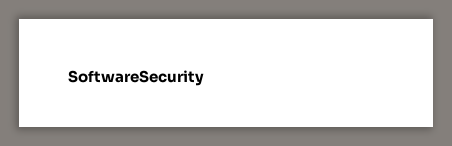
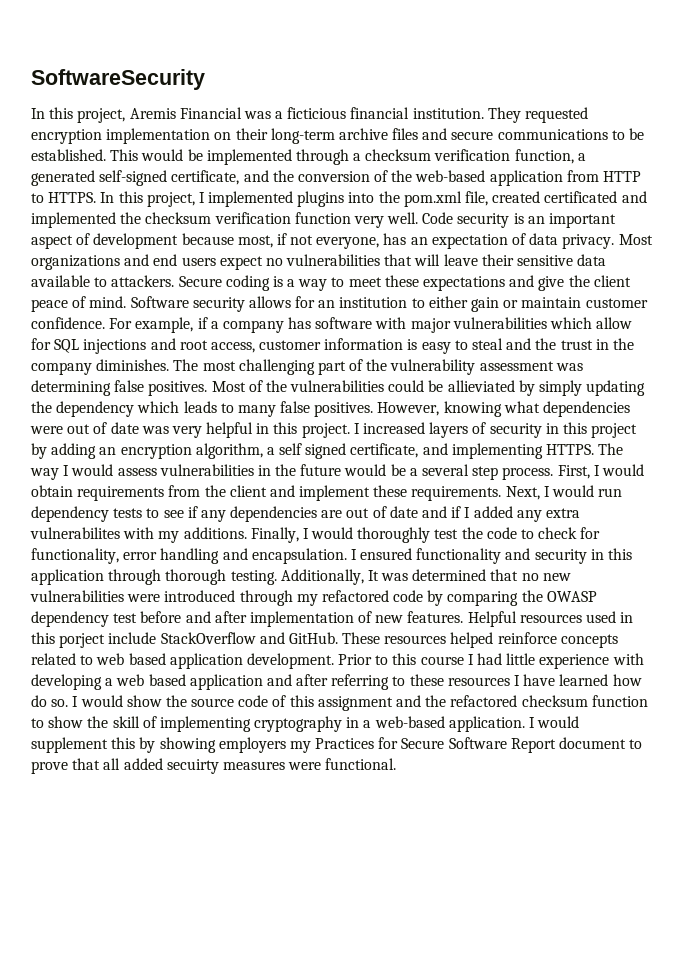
+ In this project, Aremis Financial was a ficticious financial institution. They requested encryption implementation on their long-term archive files and secure communications to be established. This would be implemented through a checksum verification function, a generated self-signed certificate, and the conversion of the web-based application from HTTP to HTTPS. In this project, I implemented plugins into the pom.xml file, created certificated and implemented the checksum verification function very well. Code security is an important aspect of development because most, if not everyone, has an expectation of data privacy. Most organizations and end users expect no vulnerabilities that will leave their sensitive data available to attackers. Secure coding is a way to meet these expectations and give the client peace of mind. Software security allows for an institution to either gain or maintain customer confidence. For example, if a company has software with major vulnerabilities which allow for SQL injections and root access, customer information is easy to steal and the trust in the company diminishes. The most challenging part of the vulnerability assessment was determining false positives. Most of the vulnerabilities could be allieviated by simply updating the dependency which leads to many false positives. However, knowing what dependencies were out of date was very helpful in this project. I increased layers of security in this project by adding an encryption algorithm, a self signed certificate, and implementing HTTPS. The way I would assess vulnerabilities in the future would be a several step process. First, I would obtain requirements from the client and implement these requirements. Next, I would run dependency tests to see if any dependencies are out of date and if I added any extra vulnerabilites with my additions. Finally, I would thoroughly test the code to check for functionality, error handling and encapsulation. I ensured functionality and security in this application through thorough testing. Additionally, It was determined that no new vulnerabilities were introduced through my refactored code by comparing the OWASP dependency test before and after implementation of new features. Helpful resources used in this porject include StackOverflow and GitHub. These resources helped reinforce concepts related to web based application development. Prior to this course I had little experience with developing a web based application and after referring to these resources I have learned how do so. I would show the source code of this assignment and the refactored checksum function to show the skill of implementing cryptography in a web-based application. I would supplement this by showing employers my Practices for Secure Software Report document to prove that all added secuirty measures were functional.

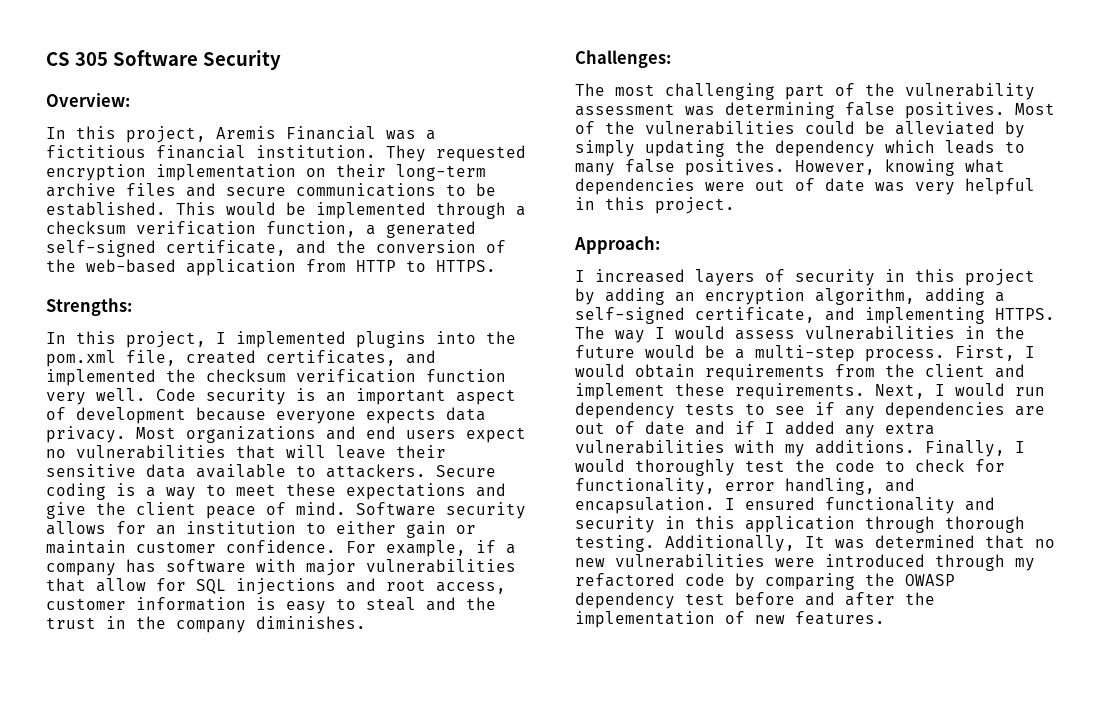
- SoftwareSecurity
+ CS 305 Software Security
+ Overview:
- In this project, Aremis Financial was a ficticious financial institution.
+ In this project, Aremis Financial was a fictitious financial institution.
- This would be implemented through a checksum verification function, a generated self-signed certificate, and the conversion of the web-based application from HTTP to HTTPS. In this project, I implemented plugins into the pom.xml file, created certificated and implemented the checksum verification function very well.
+ This would be implemented through a checksum verification function, a generated self-signed certificate, and the conversion of the web-based application from HTTP to HTTPS.
+ Strengths:
+ In this project, I implemented plugins into the pom.xml file, created certificates, and implemented the checksum verification function very well.
- Code security is an important aspect of development because most, if not everyone, has an expectation of data privacy.
+ Code security is an important aspect of development because everyone expects data privacy.
- For example, if a company has software with major vulnerabilities which allow for SQL injections and root access, customer information is easy to steal and the trust in the company diminishes. The most challenging part of the vulnerability assessment was determining false positives.
+ For example, if a company has software with major vulnerabilities that allow for SQL injections and root access, customer information is easy to steal and the trust in the company diminishes.
+ Challenges:
+ The most challenging part of the vulnerability assessment was determining false positives.
- Most of the vulnerabilities could be allieviated by simply updating the dependency which leads to many false positives.
+ Most of the vulnerabilities could be alleviated by simply updating the dependency which leads to many false positives.
- However, knowing what dependencies were out of date was very helpful in this project. I increased layers of security in this project by adding an encryption algorithm, a self signed certificate, and implementing HTTPS.
+ However, knowing what dependencies were out of date was very helpful in this project.
+ Approach:
+ I increased layers of security in this project by adding an encryption algorithm, adding a self-signed certificate, and implementing HTTPS.
- The way I would assess vulnerabilities in the future would be a several step process.
+ The way I would assess vulnerabilities in the future would be a multi-step process.
- Next, I would run dependency tests to see if any dependencies are out of date and if I added any extra vulnerabilites with my additions.
+ Next, I would run dependency tests to see if any dependencies are out of date and if I added any extra vulnerabilities with my additions.
- Finally, I would thoroughly test the code to check for functionality, error handling and encapsulation.
+ Finally, I would thoroughly test the code to check for functionality, error handling, and encapsulation.
- Additionally, It was determined that no new vulnerabilities were introduced through my refactored code by comparing the OWASP dependency test before and after implementation of new features. Helpful resources used in this porject include StackOverflow and GitHub. These resources helped reinforce concepts related to web based application development. Prior to this course I had little experience with developing a web based application and after referring to these resources I have learned how do so. I would show the source code of this assignment and the refactored checksum function to show the skill of implementing cryptography in a web-based application. I would supplement this by showing employers my Practices for Secure Software Report document to prove that all added secuirty measures were functional.
+ Additionally, It was determined that no new vulnerabilities were introduced through my refactored code by comparing the OWASP dependency test before and after the implementation of new features.

